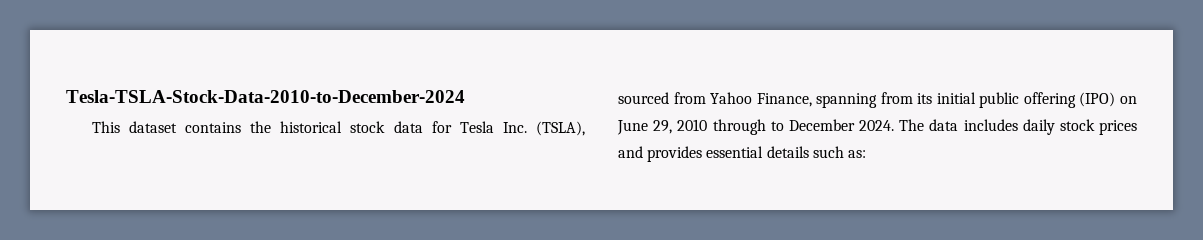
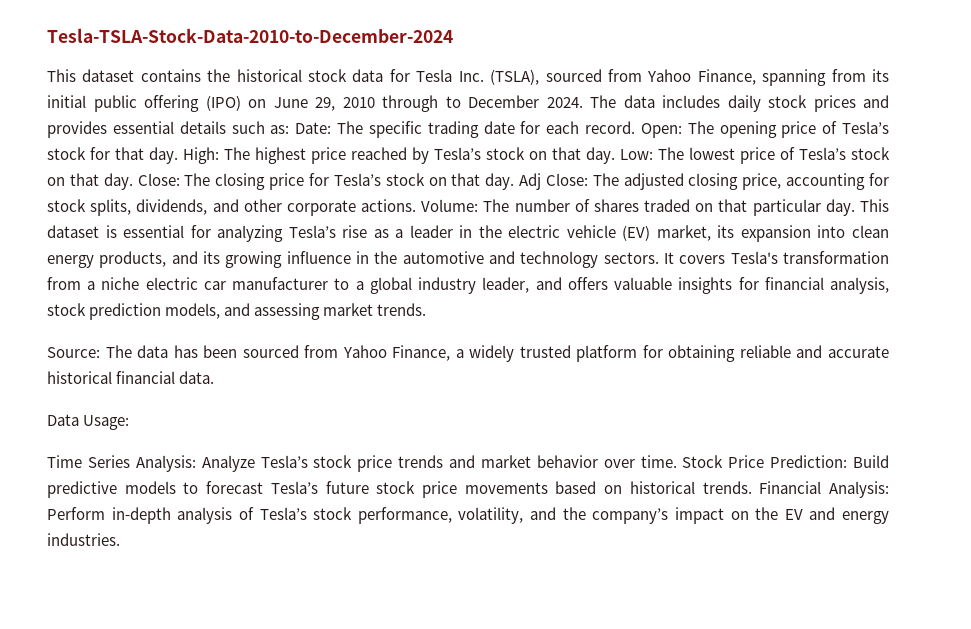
- The data includes daily stock prices and provides essential details such as:
+ The data includes daily stock prices and provides essential details such as: Date: The specific trading date for each record. Open: The opening price of Tesla’s stock for that day. High: The highest price reached by Tesla’s stock on that day. Low: The lowest price of Tesla’s stock on that day. Close: The closing price for Tesla’s stock on that day. Adj Close: The adjusted closing price, accounting for stock splits, dividends, and other corporate actions. Volume: The number of shares traded on that particular day. This dataset is essential for analyzing Tesla’s rise as a leader in the electric vehicle (EV) market, its expansion into clean energy products, and its growing influence in the automotive and technology sectors. It covers Tesla's transformation from a niche electric car manufacturer to a global industry leader, and offers valuable insights for financial analysis, stock prediction models, and assessing market trends.
+ Source: The data has been sourced from Yahoo Finance, a widely trusted platform for obtaining reliable and accurate historical financial data.
+ Data Usage:
+ Time Series Analysis: Analyze Tesla’s stock price trends and market behavior over time. Stock Price Prediction: Build predictive models to forecast Tesla’s future stock price movements based on historical trends. Financial Analysis: Perform in-depth analysis of Tesla’s stock performance, volatility, and the company’s impact on the EV and energy industries.

